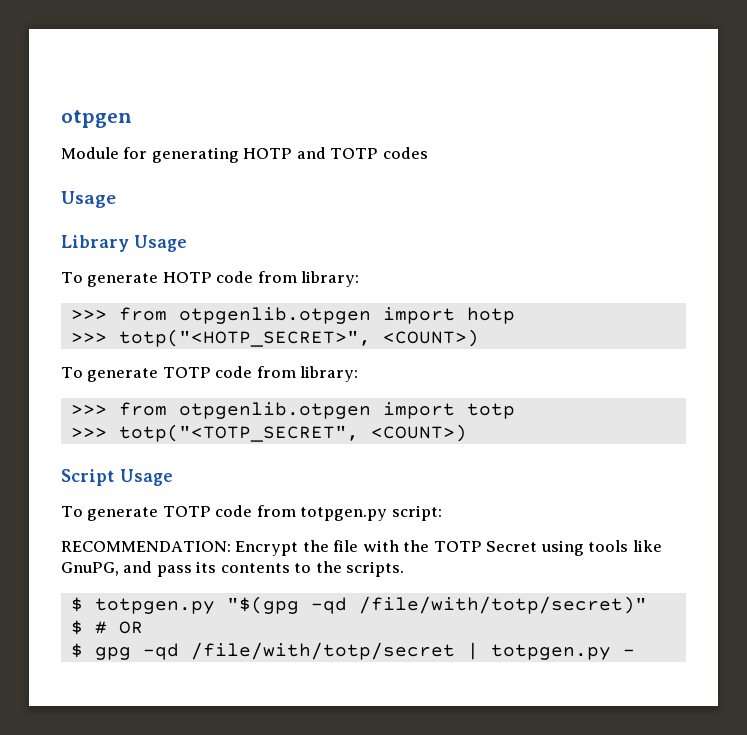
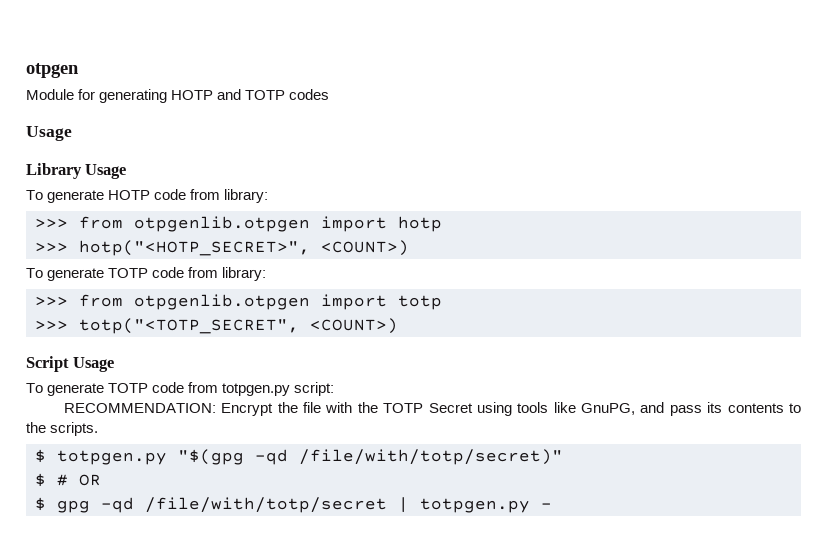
- >>> totp("<HOTP_SECRET>", <COUNT>)
+ >>> hotp("<HOTP_SECRET>", <COUNT>)

